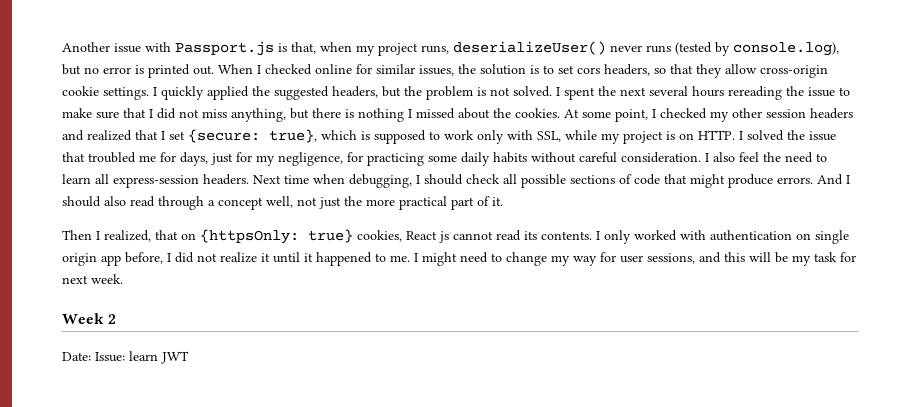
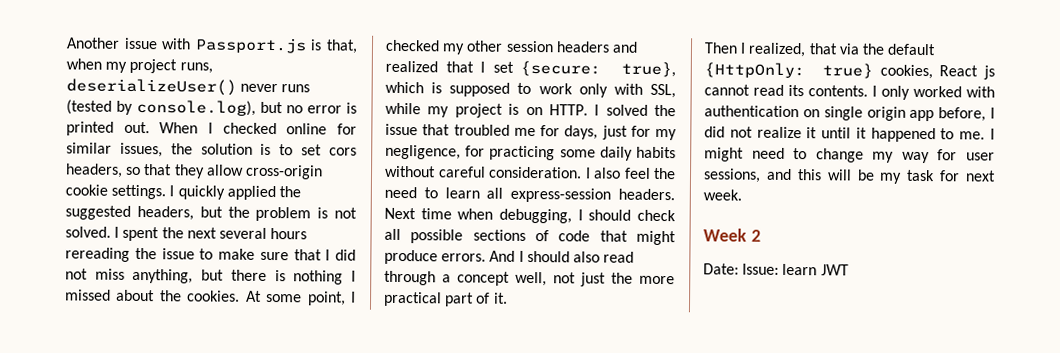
- Then I realized, that on {httpsOnly: true} cookies, React js cannot read its contents.
+ Then I realized, that via the default {HttpOnly: true} cookies, React js cannot read its contents.

